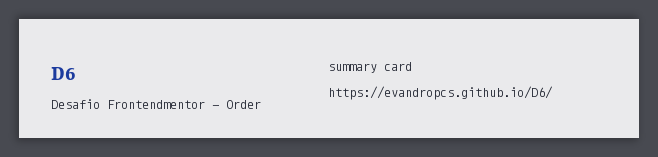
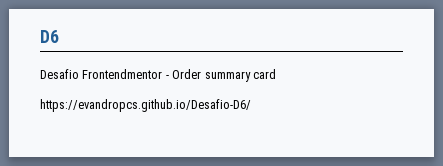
- https://evandropcs.github.io/D6/
+ https://evandropcs.github.io/Desafio-D6/

